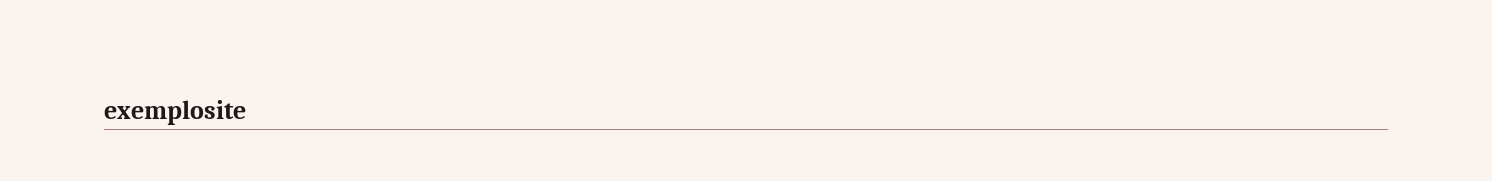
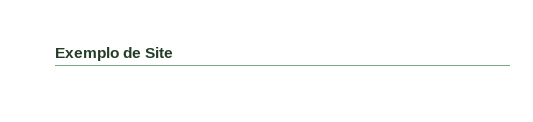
- exemplosite
+ Exemplo de Site

